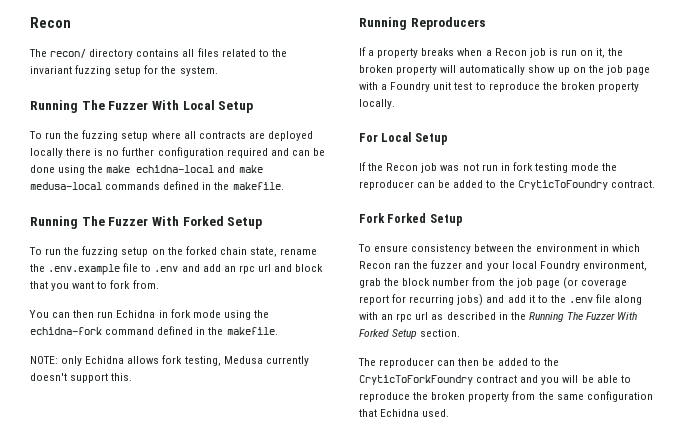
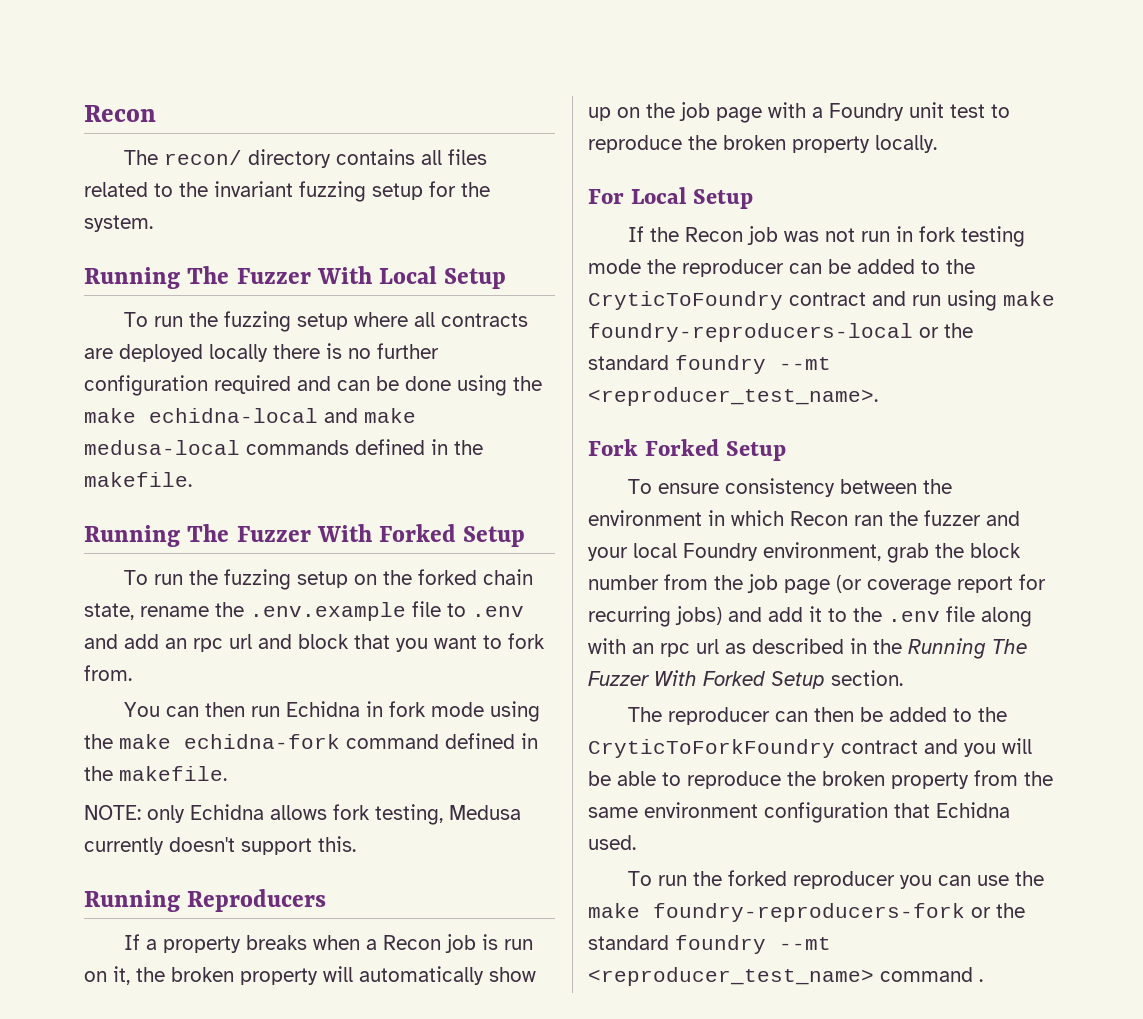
- You can then run Echidna in fork mode using the echidna-fork command defined in the makefile.
+ You can then run Echidna in fork mode using the make echidna-fork command defined in the makefile.
- If the Recon job was not run in fork testing mode the reproducer can be added to the CryticToFoundry contract.
+ If the Recon job was not run in fork testing mode the reproducer can be added to the CryticToFoundry contract and run using make foundry-reproducers-local or the standard foundry --mt <reproducer_test_name>.
- The reproducer can then be added to the CryticToForkFoundry contract and you will be able to reproduce the broken property from the same configuration that Echidna used.
+ The reproducer can then be added to the CryticToForkFoundry contract and you will be able to reproduce the broken property from the same environment configuration that Echidna used.
+ To run the forked reproducer you can use the make foundry-reproducers-fork or the standard foundry --mt <reproducer_test_name> command .

